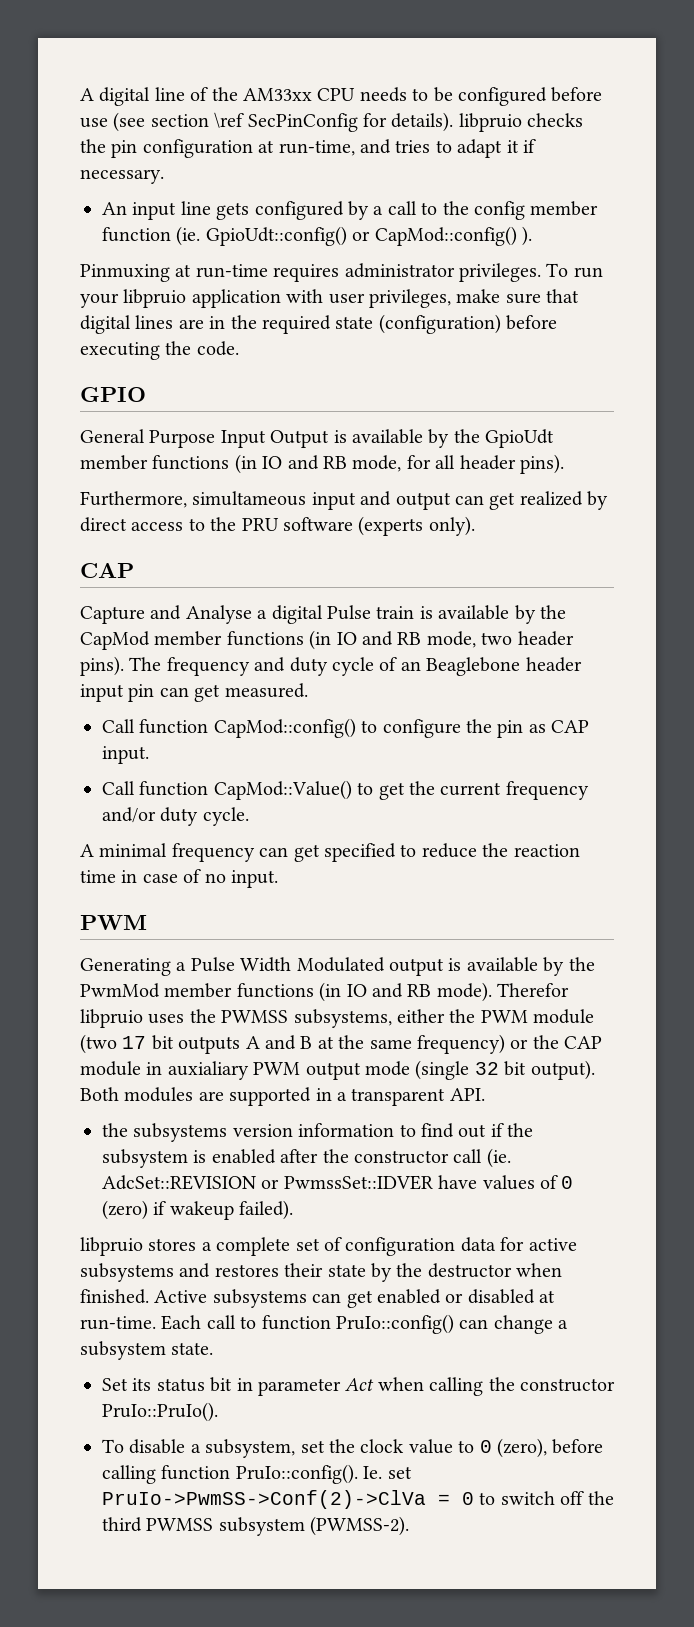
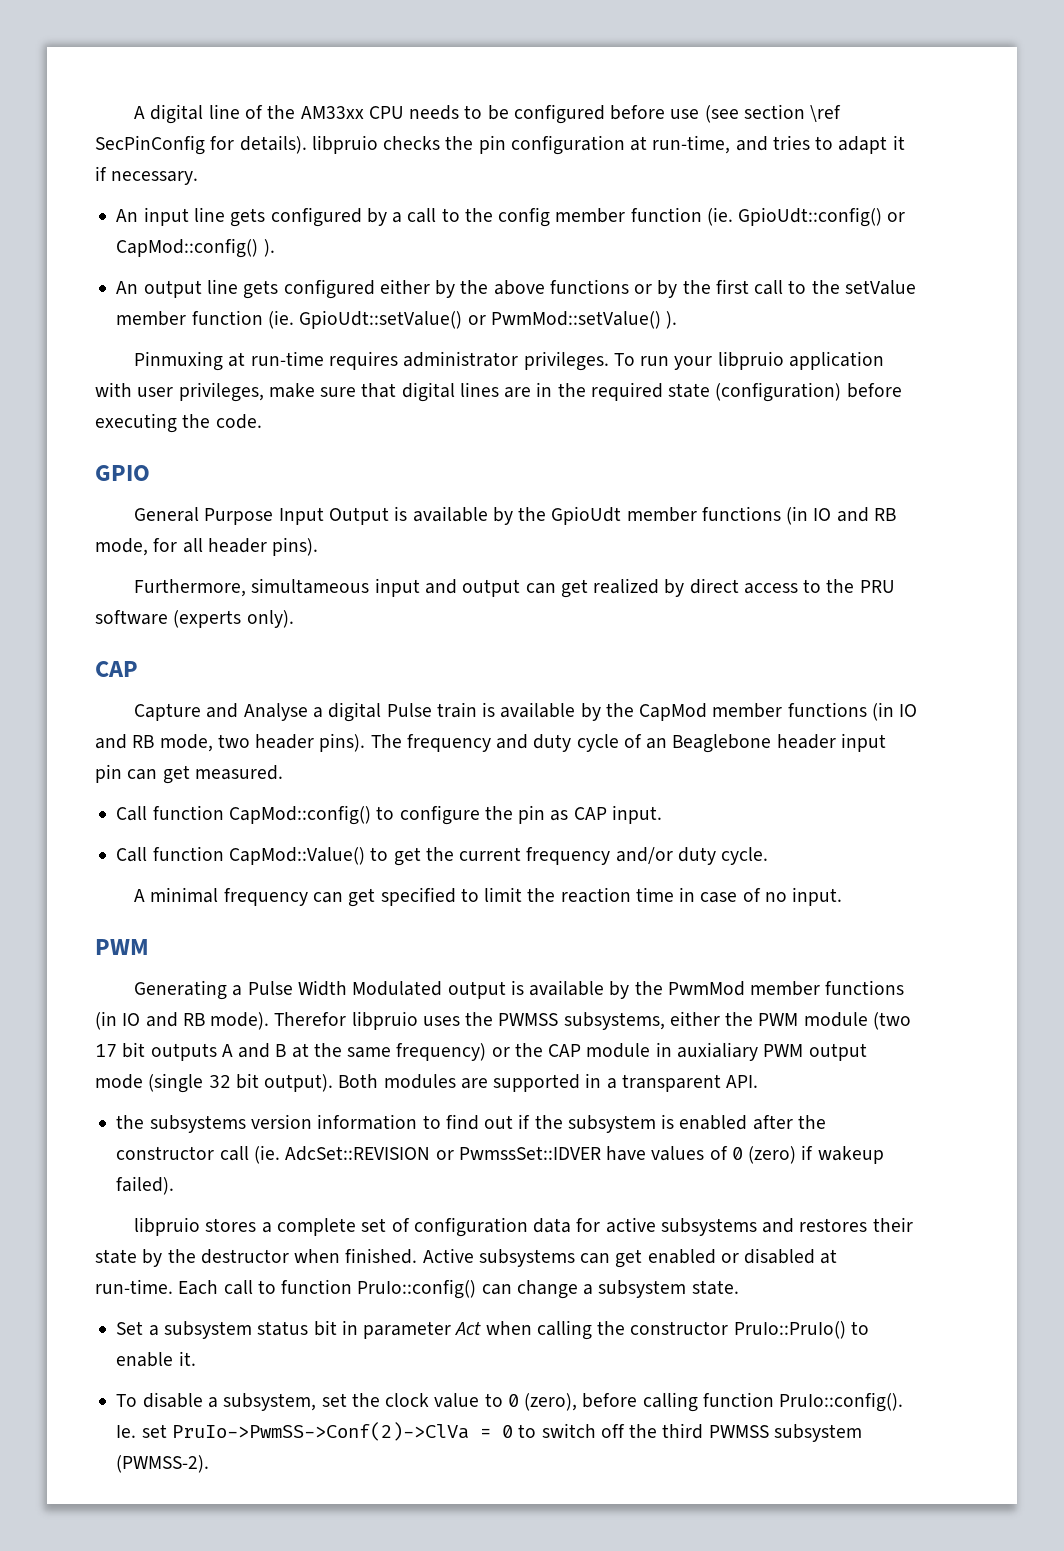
+ An output line gets configured either by the above functions or by the first call to the setValue member function (ie. GpioUdt::setValue() or PwmMod::setValue() ).
- A minimal frequency can get specified to reduce the reaction time in case of no input.
+ A minimal frequency can get specified to limit the reaction time in case of no input.
- Set its status bit in parameter Act when calling the constructor PruIo::PruIo().
+ Set a subsystem status bit in parameter Act when calling the constructor PruIo::PruIo() to enable it.

